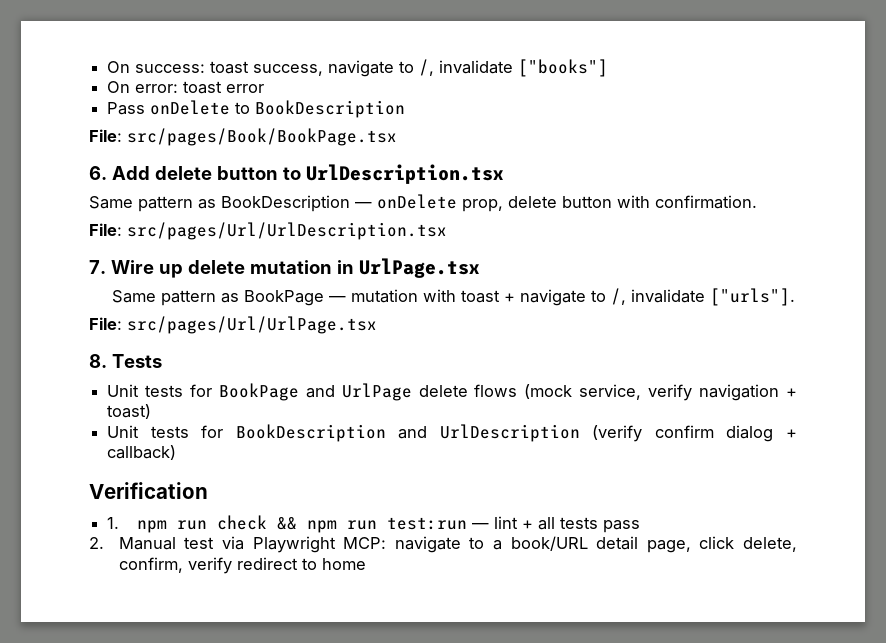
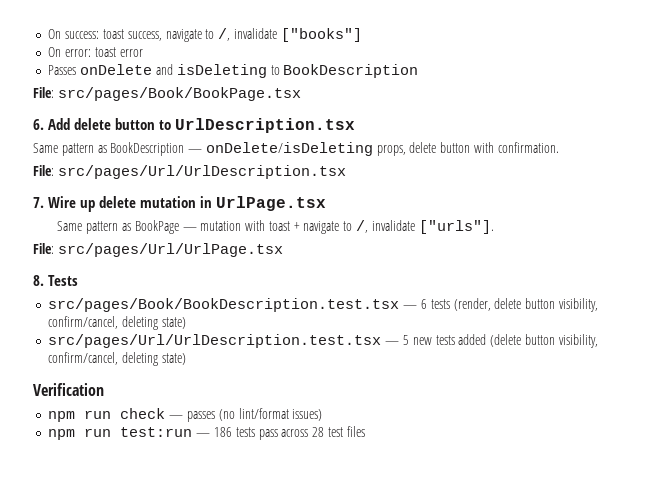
- Pass onDelete to BookDescription
+ Passes onDelete and isDeleting to BookDescription
- Same pattern as BookDescription — onDelete prop, delete button with confirmation.
+ Same pattern as BookDescription — onDelete/isDeleting props, delete button with confirmation.
- Unit tests for BookPage and UrlPage delete flows (mock service, verify navigation + toast)
- Unit tests for BookDescription and UrlDescription (verify confirm dialog + callback)
+ src/pages/Book/BookDescription.test.tsx — 6 tests (render, delete button visibility, confirm/cancel, deleting state)
+ src/pages/Url/UrlDescription.test.tsx — 5 new tests added (delete button visibility, confirm/cancel, deleting state)
- 1. npm run check && npm run test:run — lint + all tests pass
- 2. Manual test via Playwright MCP: navigate to a book/URL detail page, click delete, confirm, verify redirect to home
+ npm run check — passes (no lint/format issues)
+ npm run test:run — 186 tests pass across 28 test files

